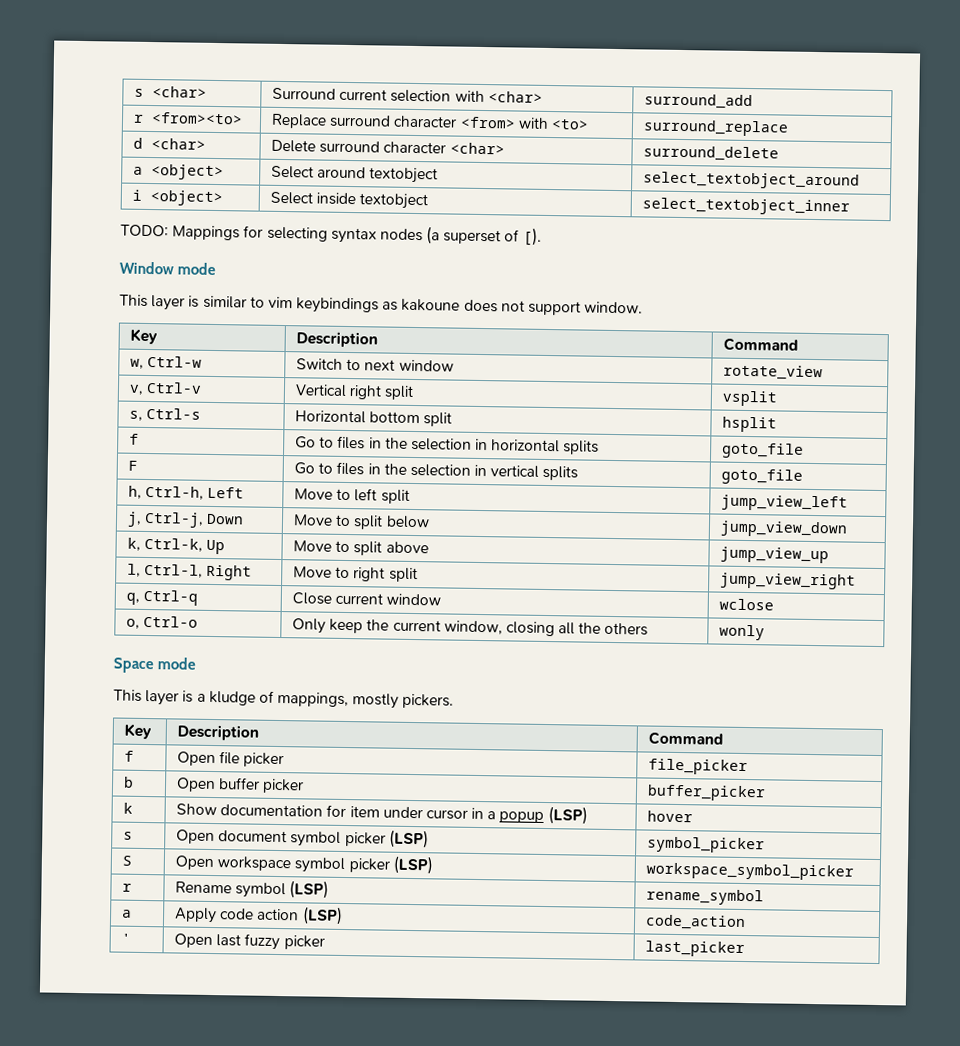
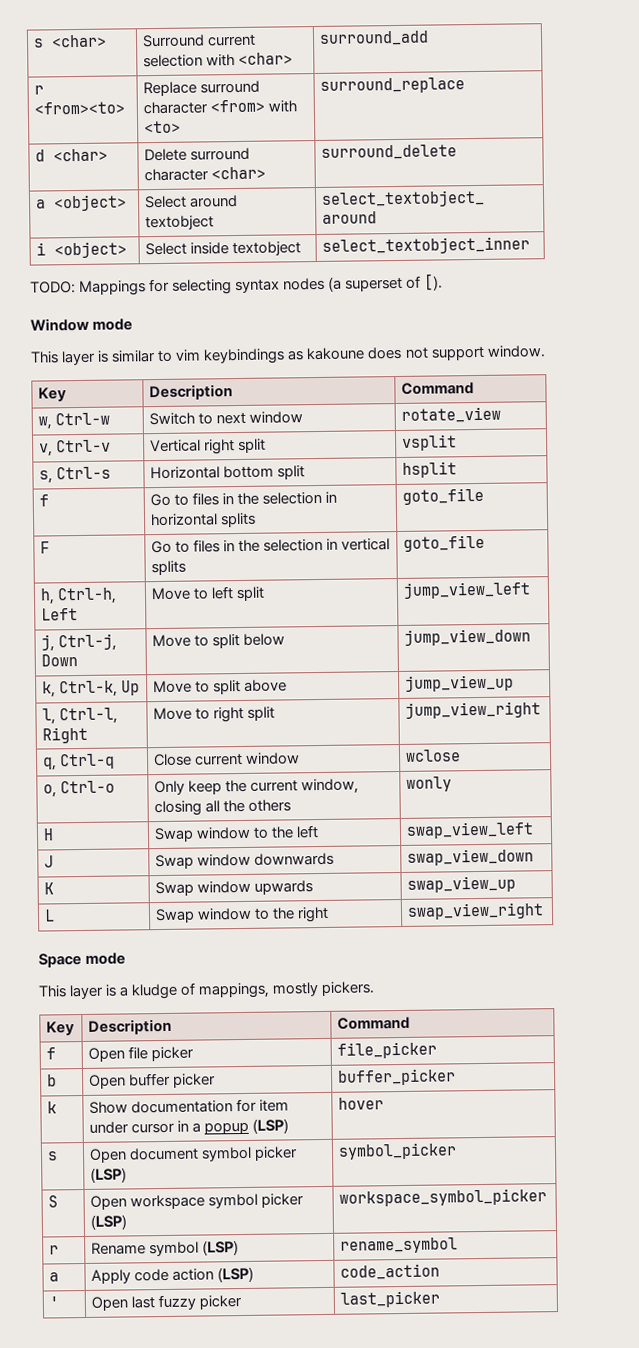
+ H | Swap window to the left | swap_view_left
+ J | Swap window downwards | swap_view_down
+ K | Swap window upwards | swap_view_up
+ L | Swap window to the right | swap_view_right

